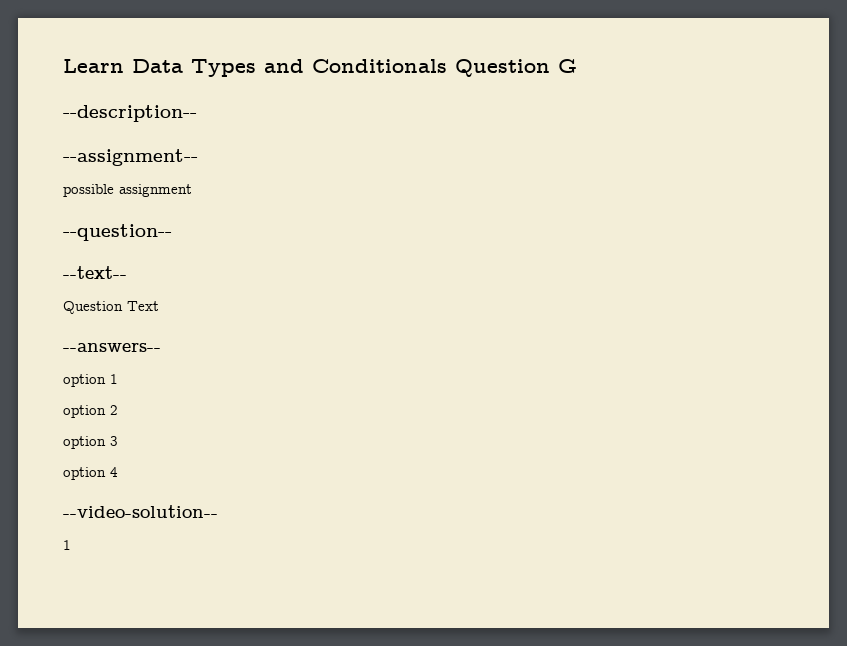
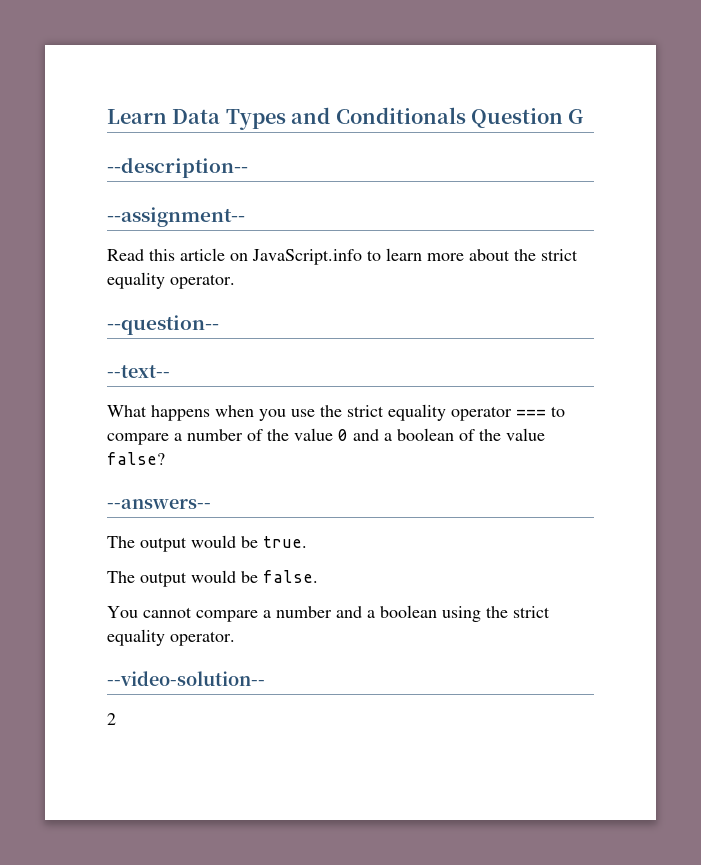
- possible assignment
+ Read this article on JavaScript.info to learn more about the strict equality operator.
  --question--
  --text--
- Question Text
+ What happens when you use the strict equality operator === to compare a number of the value 0 and a boolean of the value false?
  --answers--
- option 1
- option 2
- option 3
- option 4
+ The output would be true.
+ The output would be false.
+ You cannot compare a number and a boolean using the strict equality operator.
  --video-solution--
- 1
+ 2

